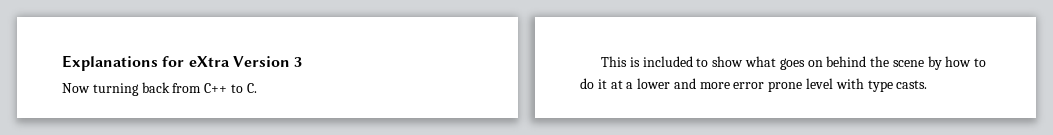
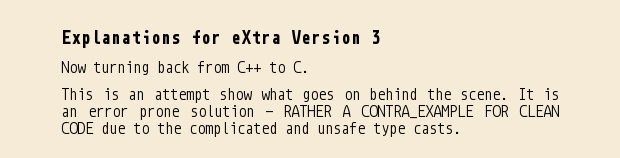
- This is included to show what goes on behind the scene by how to do it at a lower and more error prone level with type casts.
+ This is an attempt show what goes on behind the scene. It is an error prone solution - RATHER A CONTRA_EXAMPLE FOR CLEAN CODE due to the complicated and unsafe type casts.

